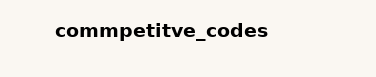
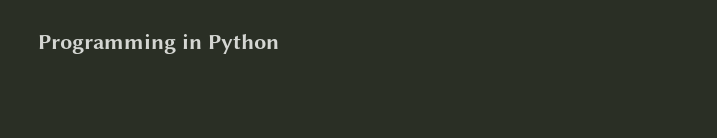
- commpetitve_codes
+ Programming in Python

